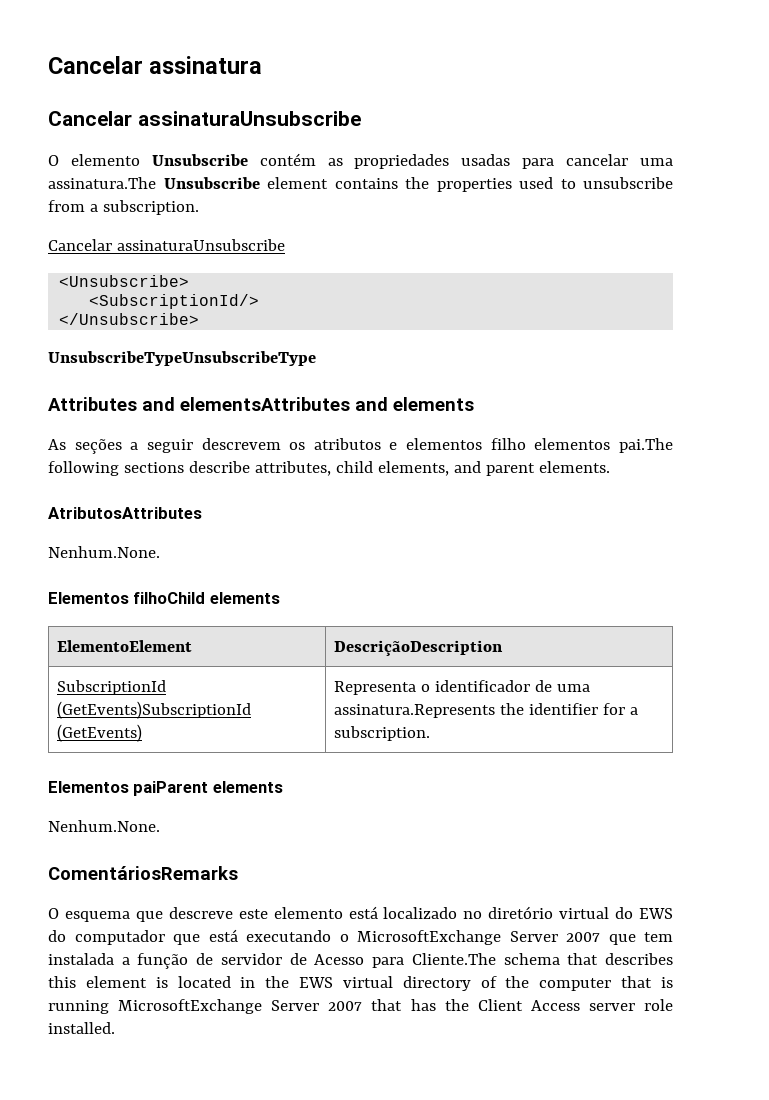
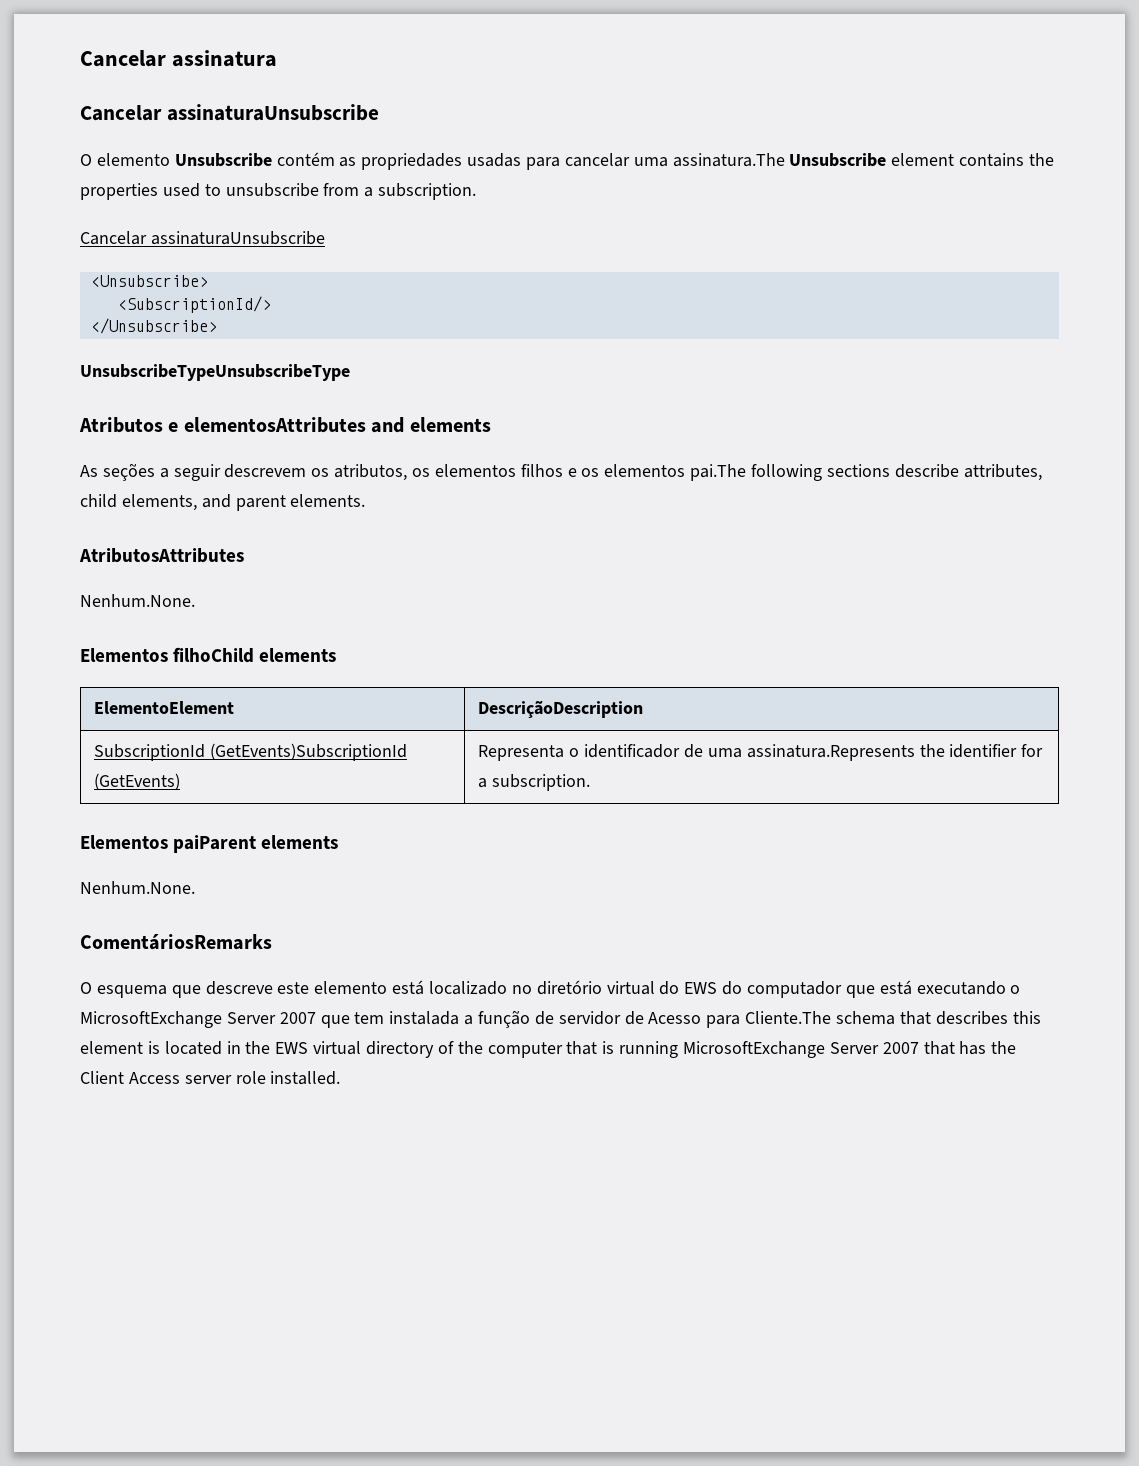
- Attributes and elementsAttributes and elements
+ Atributos e elementosAttributes and elements
- As seções a seguir descrevem os atributos e elementos filho elementos pai.The following sections describe attributes, child elements, and parent elements.
+ As seções a seguir descrevem os atributos, os elementos filhos e os elementos pai.The following sections describe attributes, child elements, and parent elements.

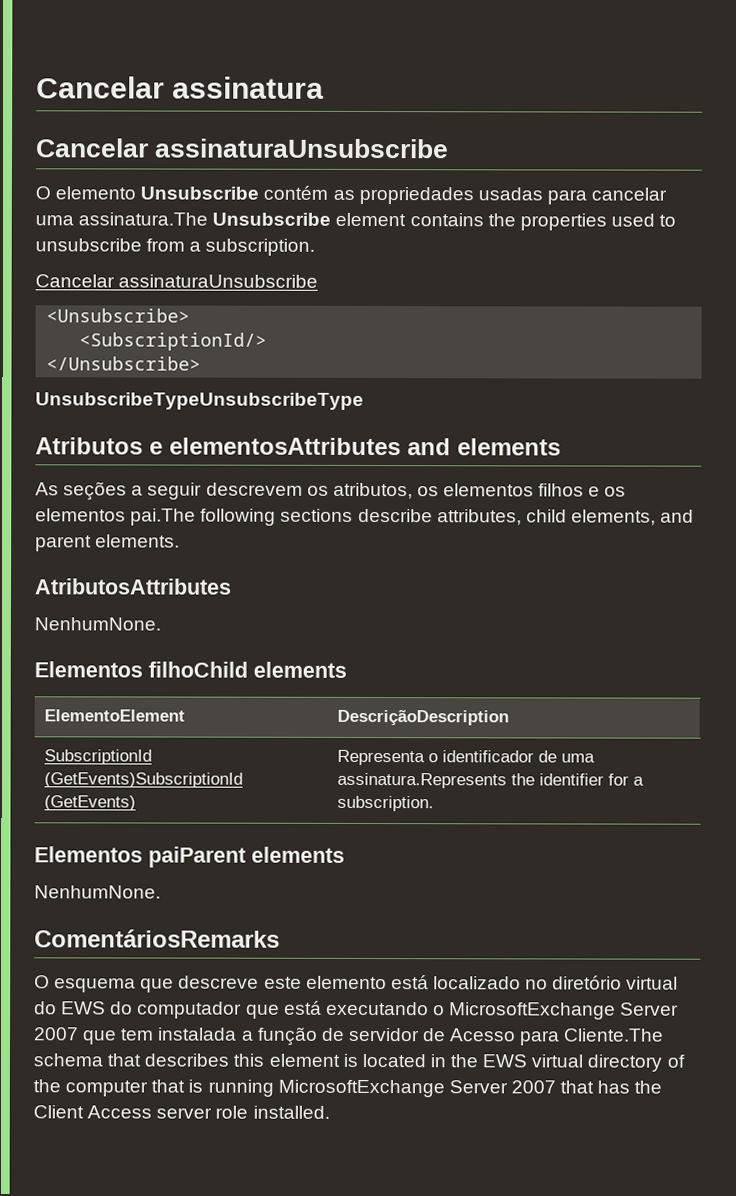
  AtributosAttributes
- Nenhum.None.
+ NenhumNone.
  Elementos paiParent elements
- Nenhum.None.
+ NenhumNone.

